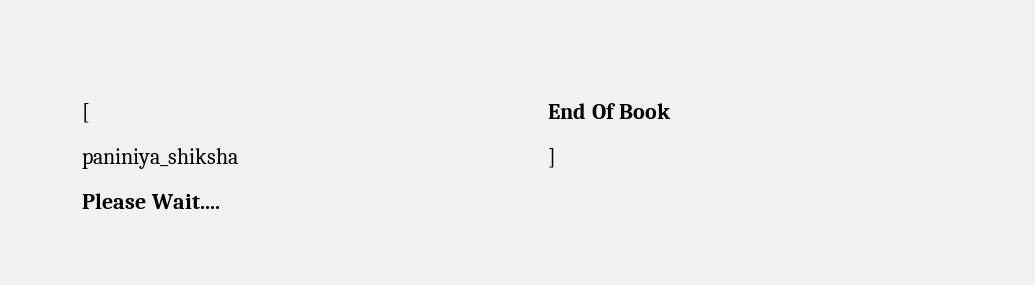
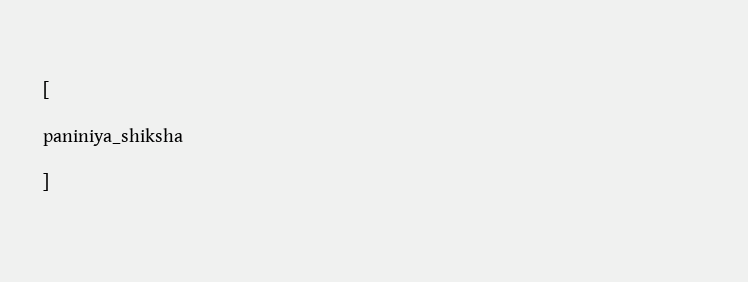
- Please Wait....
- End Of Book

